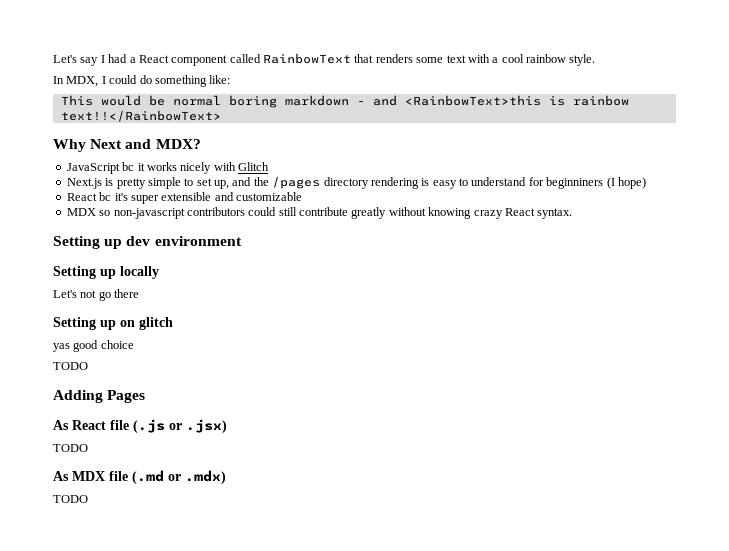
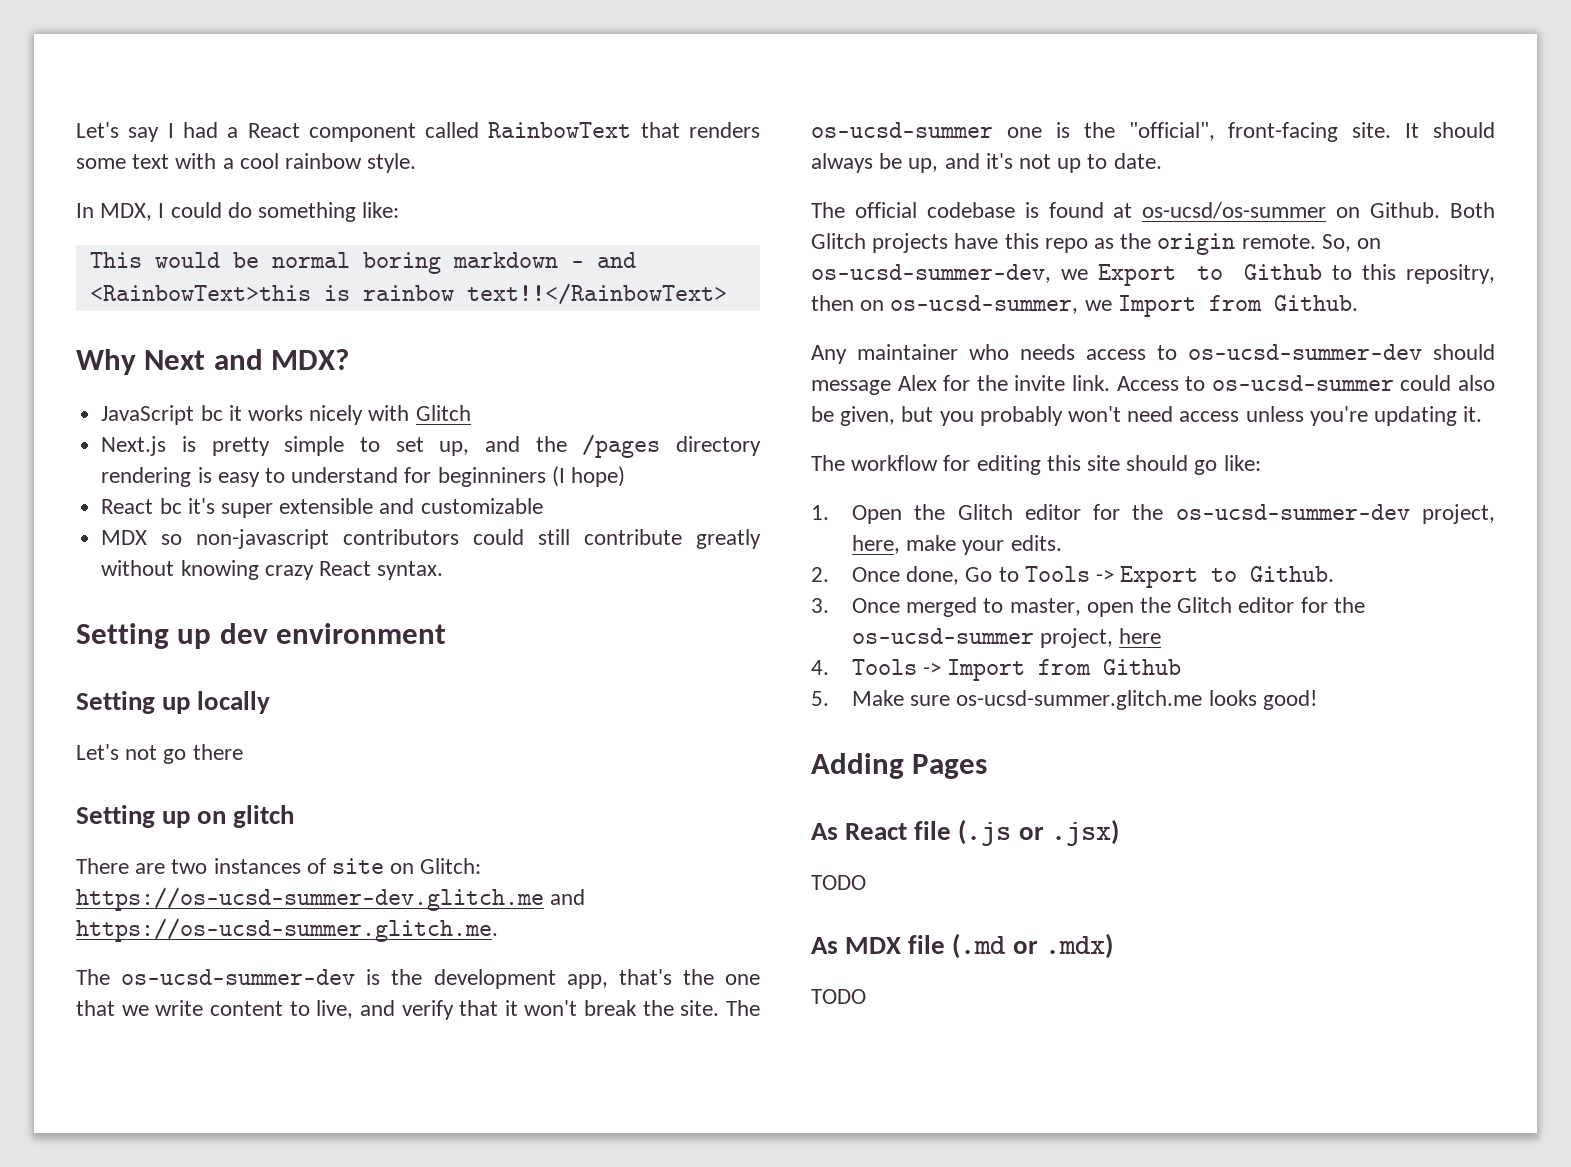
- yas good choice
- TODO
+ There are two instances of site on Glitch: https://os-ucsd-summer-dev.glitch.me and https://os-ucsd-summer.glitch.me.
+ The os-ucsd-summer-dev is the development app, that's the one that we write content to live, and verify that it won't break the site. The os-ucsd-summer one is the "official", front-facing site. It should always be up, and it's not up to date.
+ The official codebase is found at os-ucsd/os-summer on Github. Both Glitch projects have this repo as the origin remote. So, on os-ucsd-summer-dev, we Export to Github to this repositry, then on os-ucsd-summer, we Import from Github.
+ Any maintainer who needs access to os-ucsd-summer-dev should message Alex for the invite link. Access to os-ucsd-summer could also be given, but you probably won't need access unless you're updating it.
+ The workflow for editing this site should go like:
+ 1. Open the Glitch editor for the os-ucsd-summer-dev project, here, make your edits.
+ 2. Once done, Go to Tools -> Export to Github.
+ 3. Once merged to master, open the Glitch editor for the os-ucsd-summer project, here
+ 4. Tools -> Import from Github
+ 5. Make sure os-ucsd-summer.glitch.me looks good!

